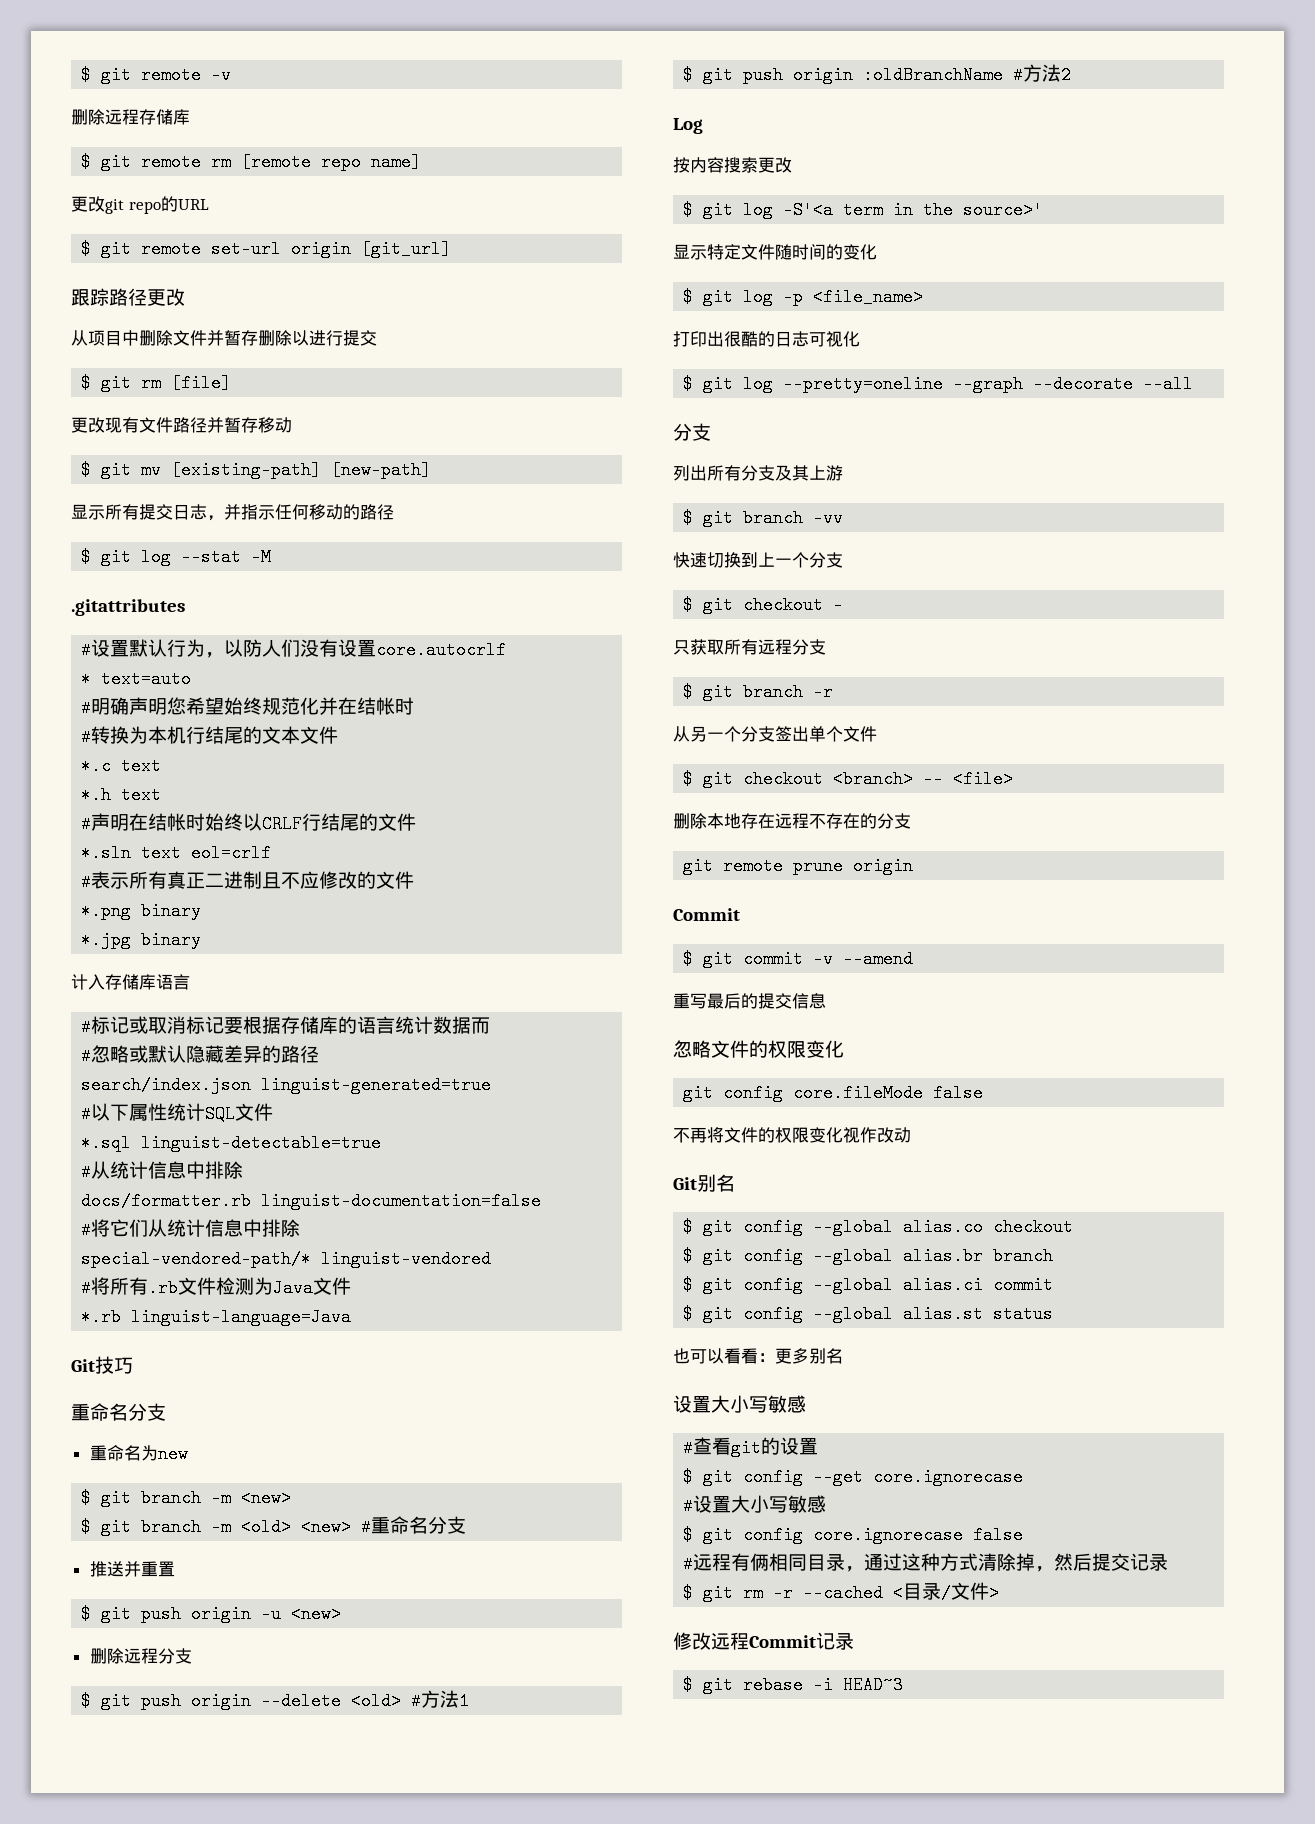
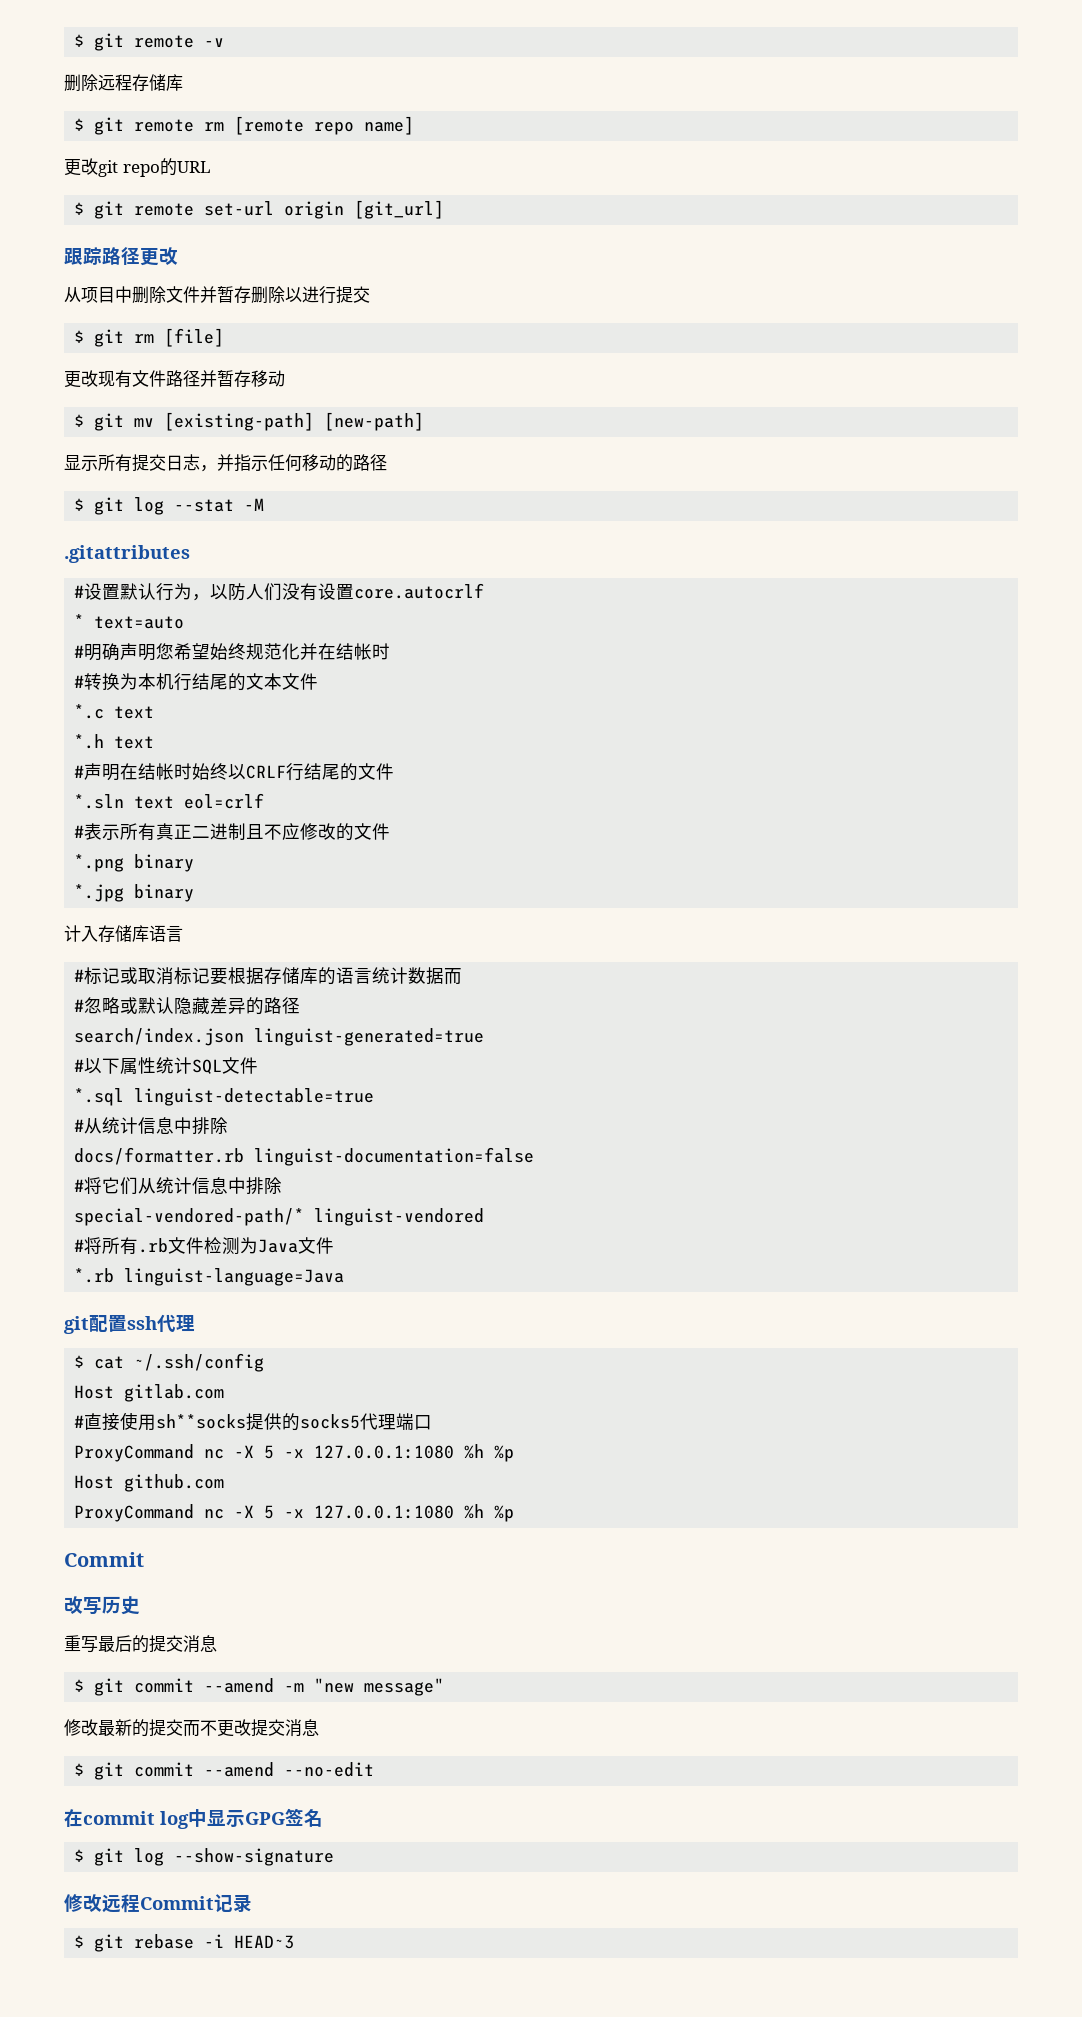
- Git技巧
- 重命名分支
- 重命名为new
- $ git branch -m <new>
- $ git branch -m <old> <new> #重命名分支
- 推送并重置
- $ git push origin -u <new>
- 删除远程分支
- $ git push origin --delete <old> #方法1
- $ git push origin :oldBranchName #方法2
- Log
- 按内容搜索更改
- $ git log -S'<a term in the source>'
- 显示特定文件随时间的变化
- $ git log -p <file_name>
- 打印出很酷的日志可视化
- $ git log --pretty=oneline --graph --decorate --all
- 分支
- 列出所有分支及其上游
- $ git branch -vv
- 快速切换到上一个分支
- $ git checkout -
- 只获取所有远程分支
- $ git branch -r
- 从另一个分支签出单个文件
- $ git checkout <branch> -- <file>
- 删除本地存在远程不存在的分支
- git remote prune origin
+ git配置ssh代理
+ $ cat ~/.ssh/config
+ Host gitlab.com
+ #直接使用sh**socks提供的socks5代理端口
+ ProxyCommand nc -X 5 -x 127.0.0.1:1080 %h %p
+ Host github.com
+ ProxyCommand nc -X 5 -x 127.0.0.1:1080 %h %p
  Commit
- $ git commit -v --amend
+ 改写历史
- 重写最后的提交信息
- 忽略文件的权限变化
- git config core.fileMode false
- 不再将文件的权限变化视作改动
- Git别名
- $ git config --global alias.co checkout
- $ git config --global alias.br branch
- $ git config --global alias.ci commit
- $ git config --global alias.st status
- 也可以看看：更多别名
- 设置大小写敏感
- #查看git的设置
- $ git config --get core.ignorecase
- #设置大小写敏感
- $ git config core.ignorecase false
- #远程有俩相同目录，通过这种方式清除掉，然后提交记录
- $ git rm -r --cached <目录/文件>
+ 重写最后的提交消息
+ $ git commit --amend -m "new message"
+ 修改最新的提交而不更改提交消息
+ $ git commit --amend --no-edit
+ 在commit log中显示GPG签名
+ $ git log --show-signature

